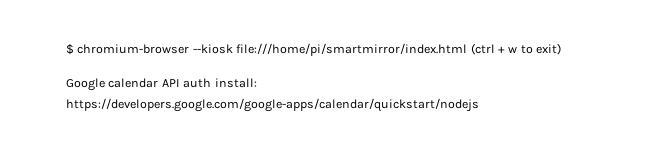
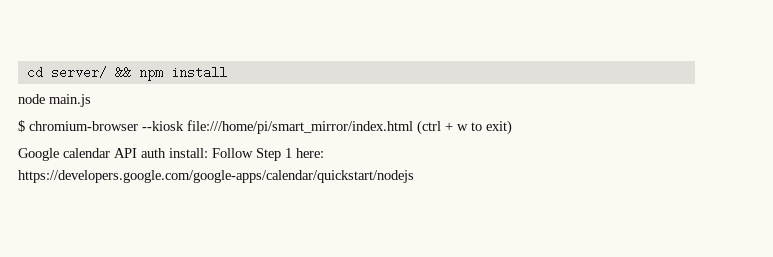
+ cd server/ && npm install
+ node main.js
- $ chromium-browser --kiosk file:///home/pi/smartmirror/index.html (ctrl + w to exit)
+ $ chromium-browser --kiosk file:///home/pi/smart_mirror/index.html (ctrl + w to exit)
- Google calendar API auth install: https://developers.google.com/google-apps/calendar/quickstart/nodejs
+ Google calendar API auth install: Follow Step 1 here: https://developers.google.com/google-apps/calendar/quickstart/nodejs

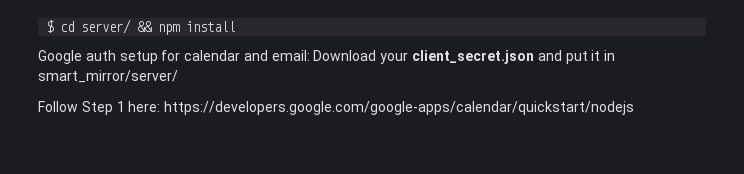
- cd server/ && npm install
+ $ cd server/ && npm install
- node main.js
- $ chromium-browser --kiosk file:///home/pi/smart_mirror/index.html (ctrl + w to exit)
- Google calendar API auth install: Follow Step 1 here: https://developers.google.com/google-apps/calendar/quickstart/nodejs
+ Google auth setup for calendar and email: Download your client_secret.json and put it in smart_mirror/server/
+ Follow Step 1 here: https://developers.google.com/google-apps/calendar/quickstart/nodejs

